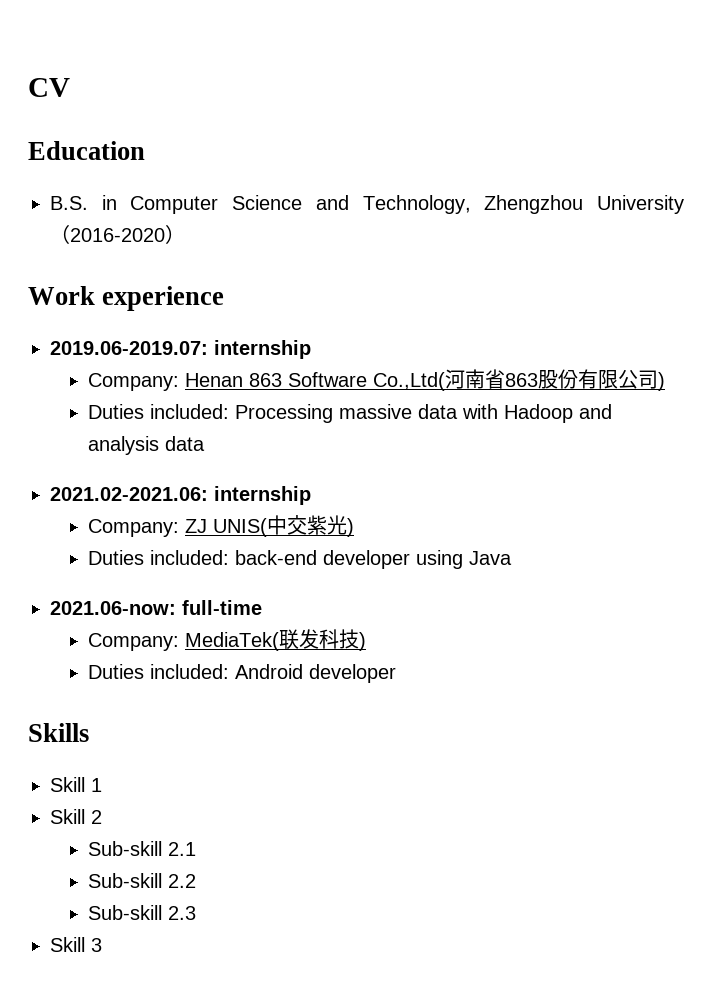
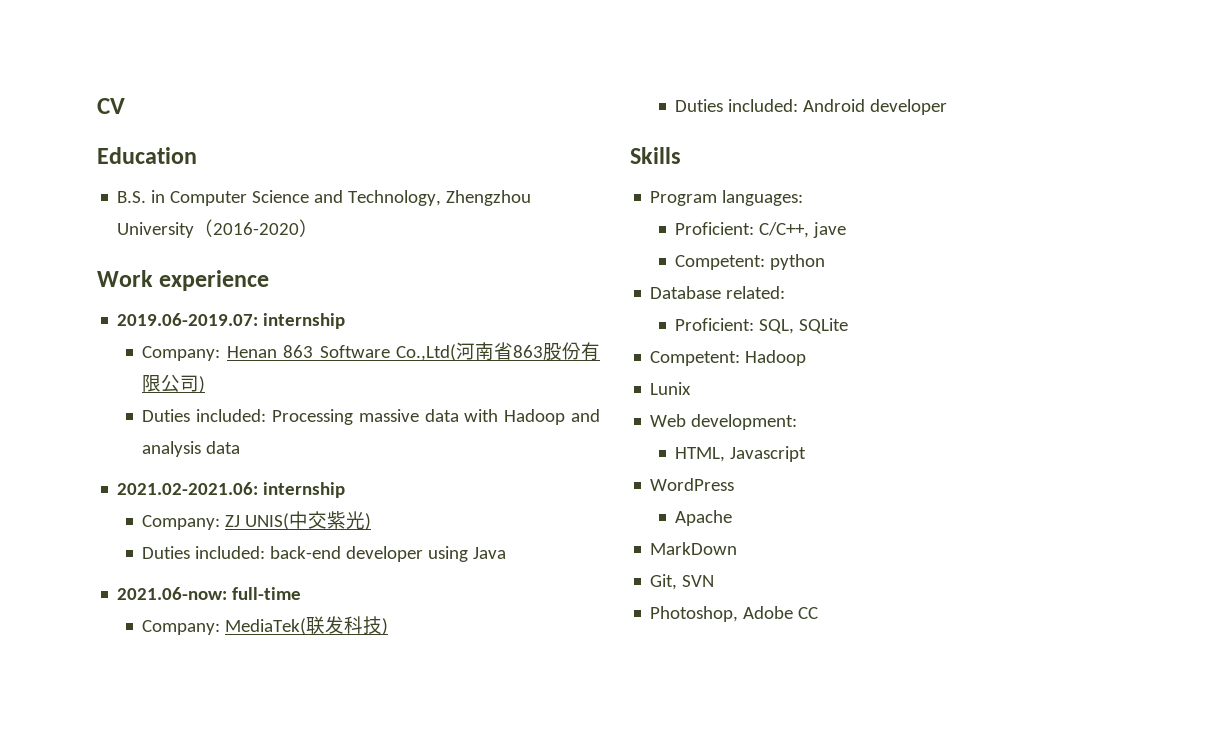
- Skill 1
- Skill 2
- Sub-skill 2.1
- Sub-skill 2.2
- Sub-skill 2.3
- Skill 3
+ Program languages:
+ Proficient: C/C++, jave
+ Competent: python
+ Database related:
+ Proficient: SQL, SQLite
+ Competent: Hadoop
+ Lunix
+ Web development:
+ HTML, Javascript
+ WordPress
+ Apache
+ MarkDown
+ Git, SVN
+ Photoshop, Adobe CC

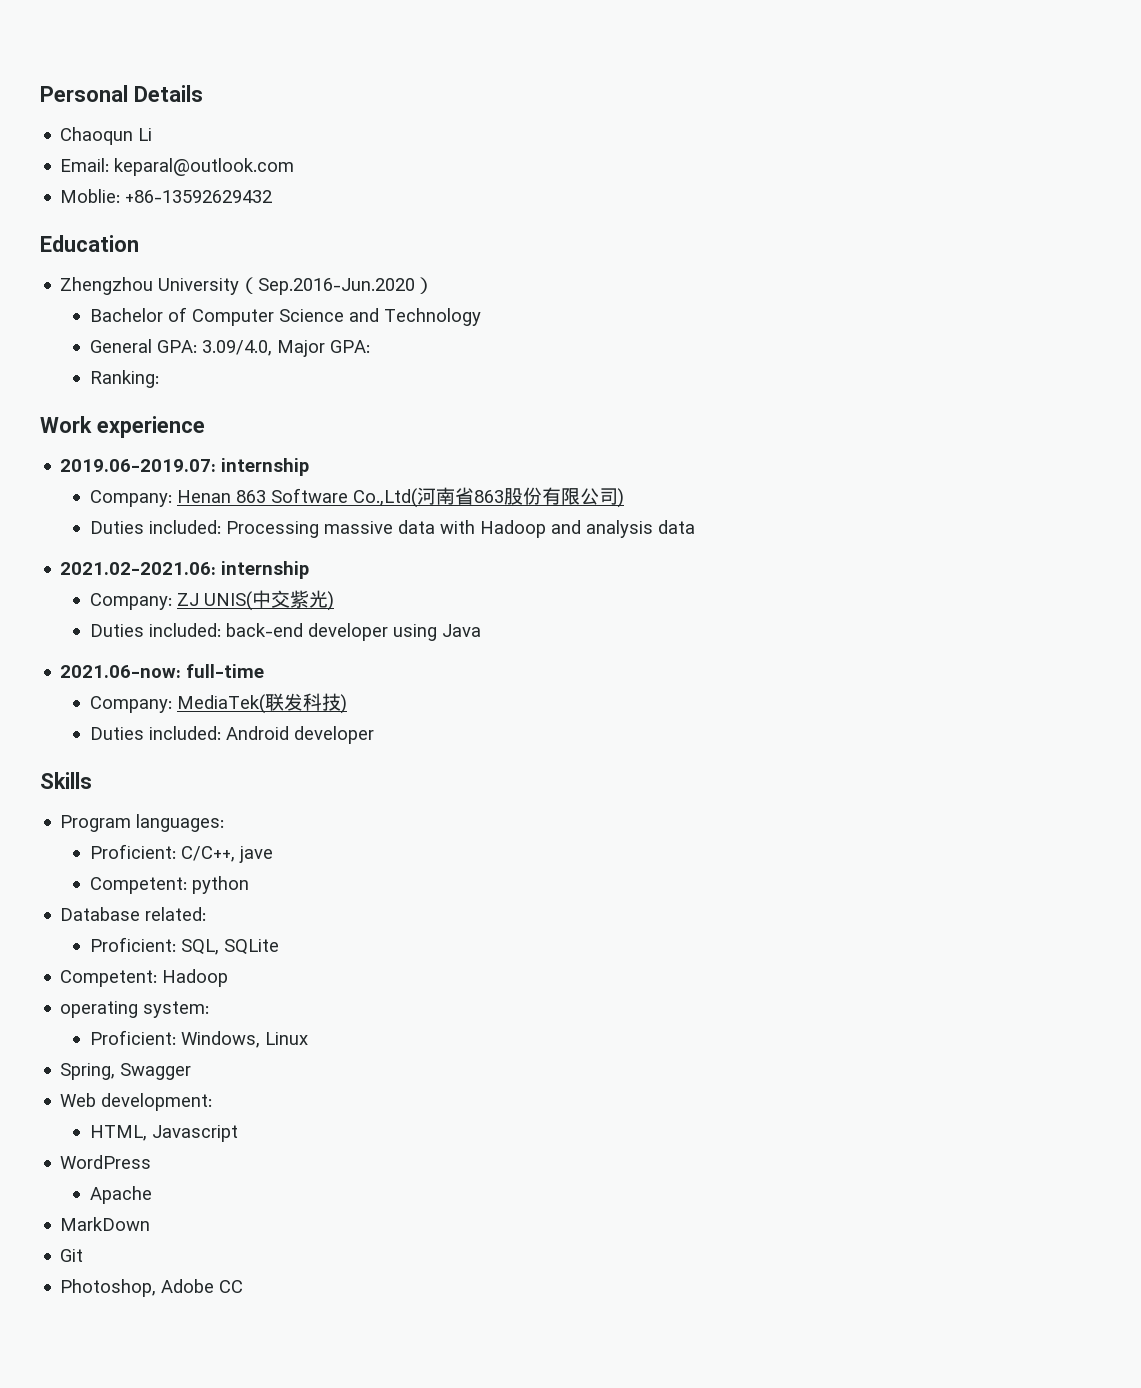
- CV
+ Personal Details
+ Chaoqun Li
+ Email: keparal@outlook.com
+ Moblie: +86-13592629432
  Education
- B.S. in Computer Science and Technology, Zhengzhou University（2016-2020）
+ Zhengzhou University（Sep.2016-Jun.2020）
+ Bachelor of Computer Science and Technology
+ General GPA: 3.09/4.0, Major GPA:
+ Ranking:
- Lunix
+ operating system:
+ Proficient: Windows, Linux
+ Spring, Swagger
- Git, SVN
+ Git

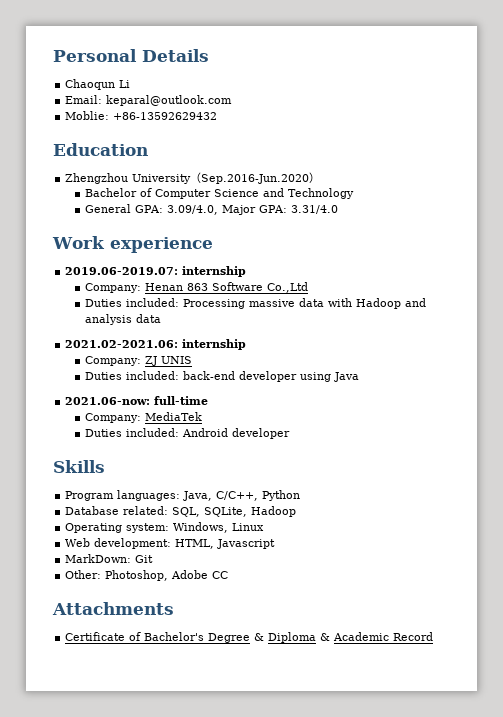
- General GPA: 3.09/4.0, Major GPA:
- Ranking:
+ General GPA: 3.09/4.0, Major GPA: 3.31/4.0
- Company: Henan 863 Software Co.,Ltd(河南省863股份有限公司)
+ Company: Henan 863 Software Co.,Ltd
- Company: ZJ UNIS(中交紫光)
+ Company: ZJ UNIS
- Company: MediaTek(联发科技)
+ Company: MediaTek
- Program languages:
- Proficient: C/C++, jave
- Competent: python
- Database related:
- Proficient: SQL, SQLite
- Competent: Hadoop
+ Program languages: Java, C/C++, Python
+ Database related: SQL, SQLite, Hadoop
- operating system:
- Proficient: Windows, Linux
+ Operating system: Windows, Linux
- Spring, Swagger
- Web development:
- HTML, Javascript
+ Web development: HTML, Javascript
- WordPress
- Apache
- MarkDown
- Git
+ MarkDown: Git
- Photoshop, Adobe CC
+ Other: Photoshop, Adobe CC
+ Attachments
+ Certificate of Bachelor's Degree & Diploma & Academic Record

